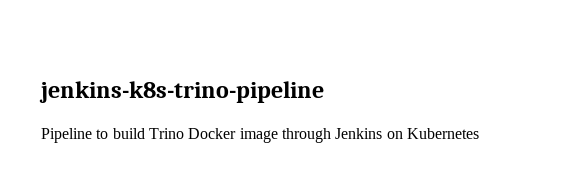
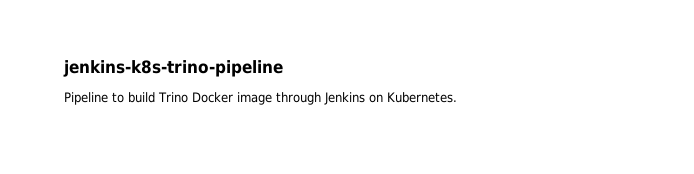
- Pipeline to build Trino Docker image through Jenkins on Kubernetes
+ Pipeline to build Trino Docker image through Jenkins on Kubernetes.

